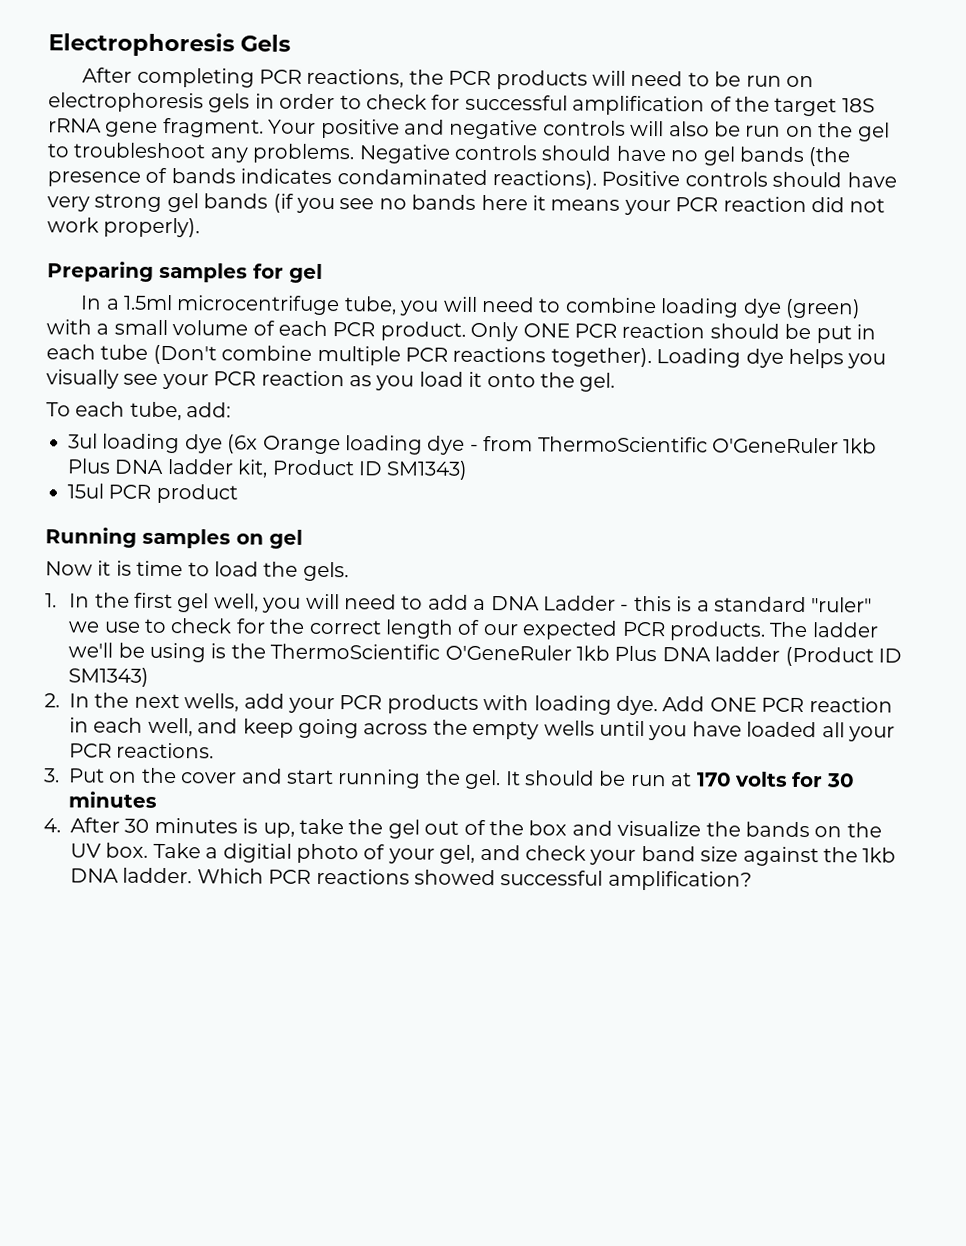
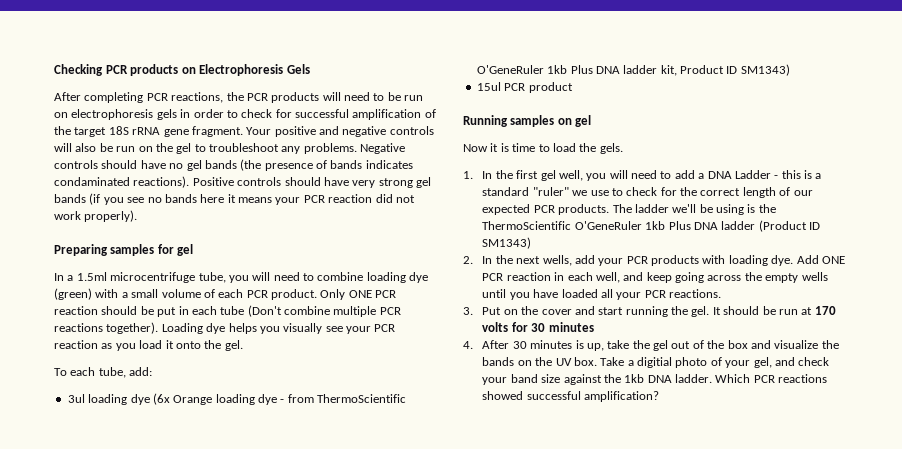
- Electrophoresis Gels
+ Checking PCR products on Electrophoresis Gels

